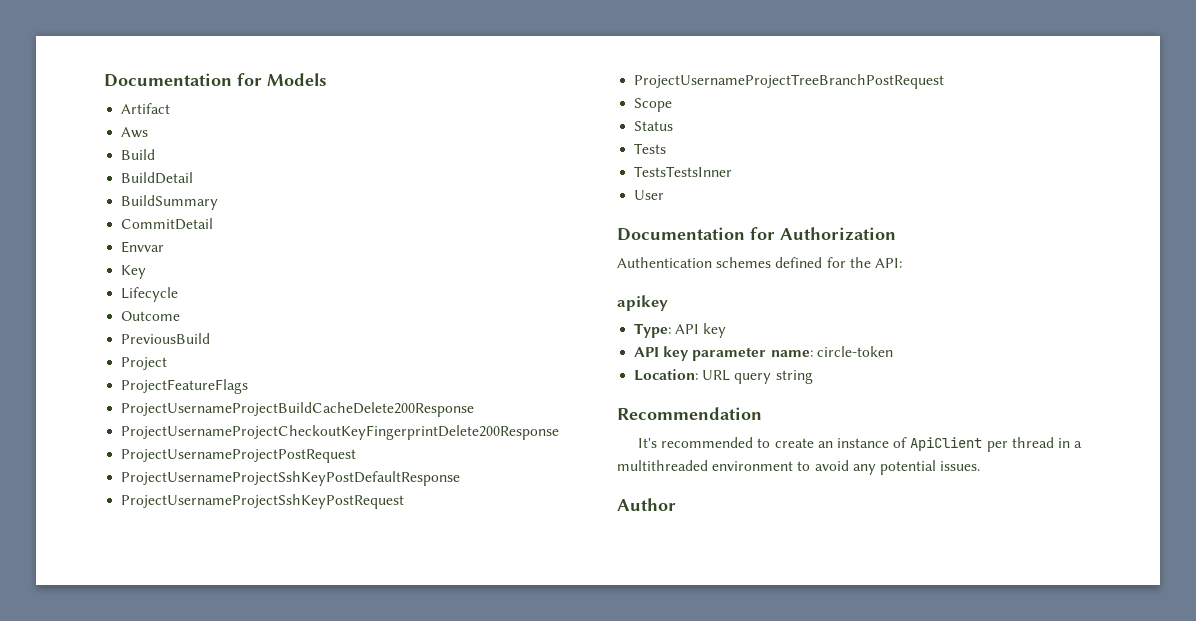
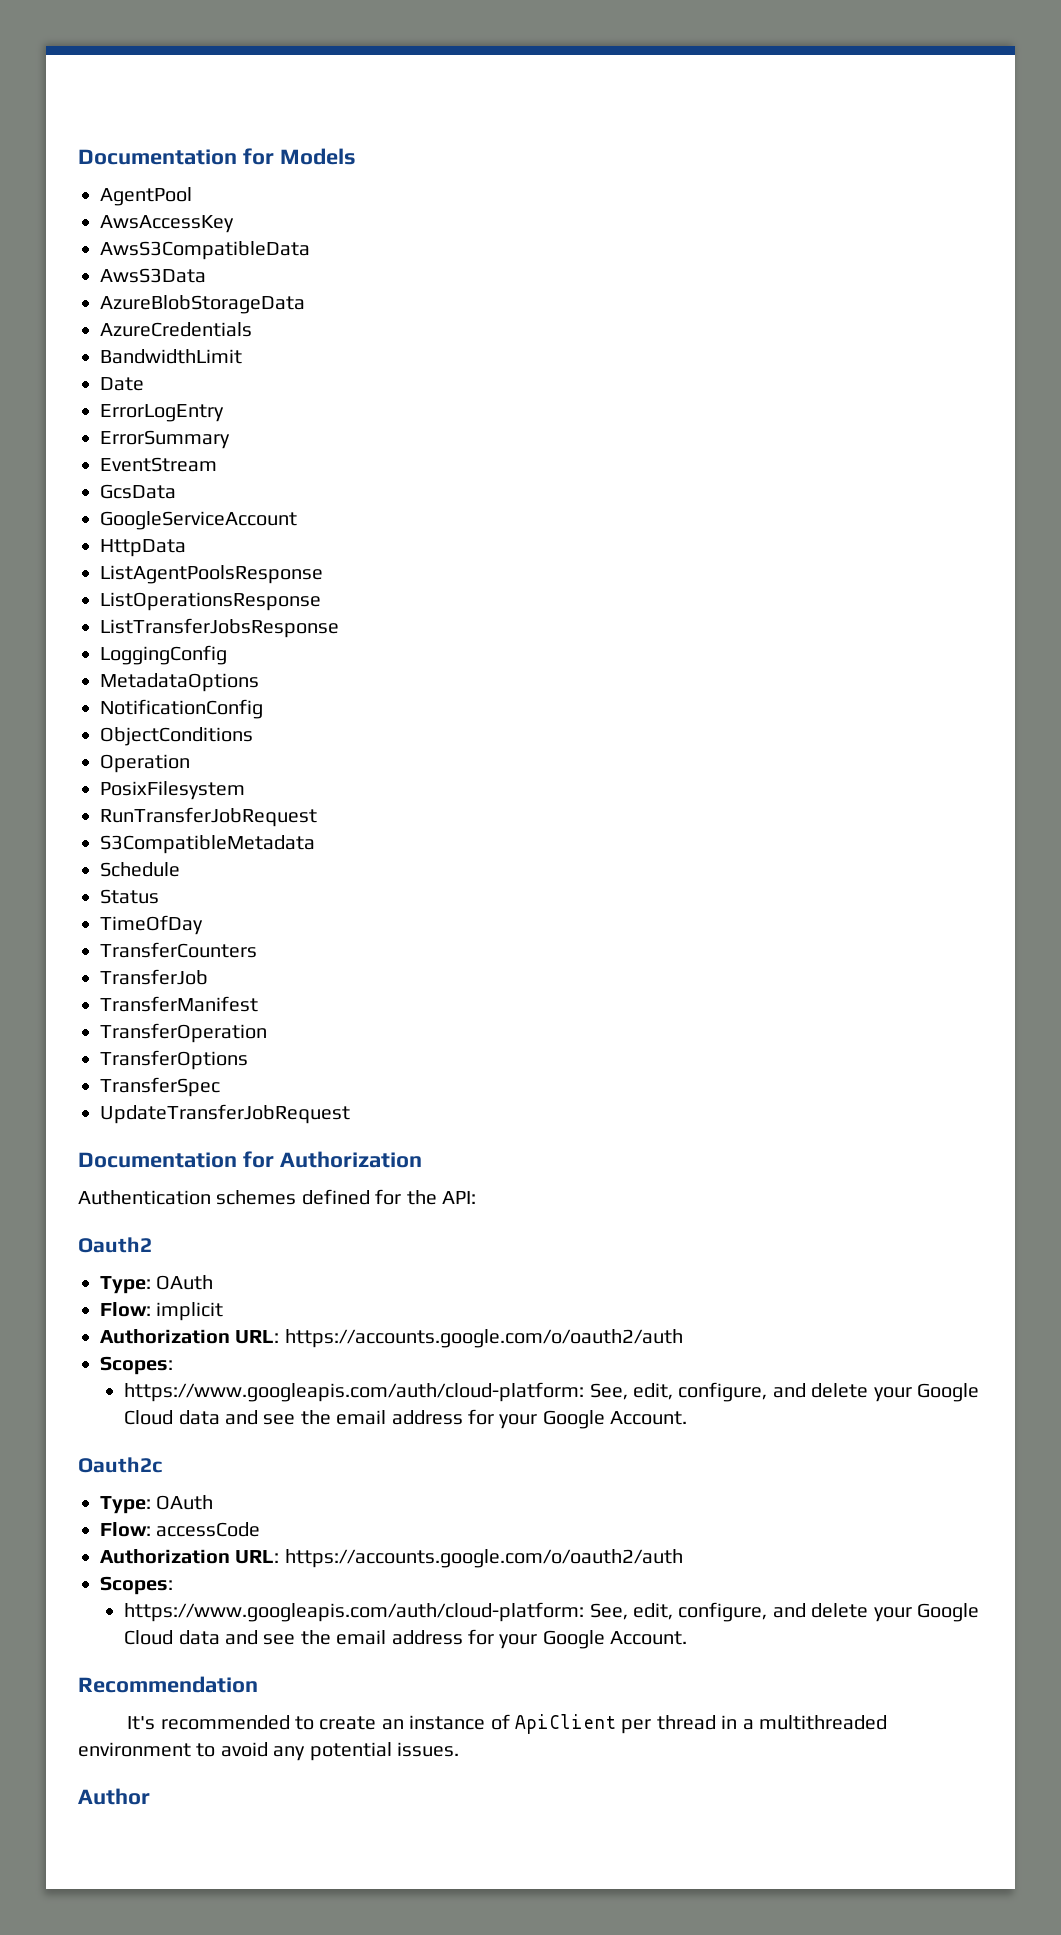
- Artifact
- Aws
- Build
- BuildDetail
- BuildSummary
- CommitDetail
- Envvar
- Key
- Lifecycle
- Outcome
- PreviousBuild
- Project
- ProjectFeatureFlags
- ProjectUsernameProjectBuildCacheDelete200Response
- ProjectUsernameProjectCheckoutKeyFingerprintDelete200Response
- ProjectUsernameProjectPostRequest
- ProjectUsernameProjectSshKeyPostDefaultResponse
- ProjectUsernameProjectSshKeyPostRequest
- ProjectUsernameProjectTreeBranchPostRequest
- Scope
+ AgentPool
+ AwsAccessKey
+ AwsS3CompatibleData
+ AwsS3Data
+ AzureBlobStorageData
+ AzureCredentials
+ BandwidthLimit
+ Date
+ ErrorLogEntry
+ ErrorSummary
+ EventStream
+ GcsData
+ GoogleServiceAccount
+ HttpData
+ ListAgentPoolsResponse
+ ListOperationsResponse
+ ListTransferJobsResponse
+ LoggingConfig
+ MetadataOptions
+ NotificationConfig
+ ObjectConditions
+ Operation
+ PosixFilesystem
+ RunTransferJobRequest
+ S3CompatibleMetadata
+ Schedule
  Status
- Tests
- TestsTestsInner
- User
+ TimeOfDay
+ TransferCounters
+ TransferJob
+ TransferManifest
+ TransferOperation
+ TransferOptions
+ TransferSpec
+ UpdateTransferJobRequest
- apikey
- Type: API key
- API key parameter name: circle-token
- Location: URL query string
+ Oauth2
+ Type: OAuth
+ Flow: implicit
+ Authorization URL: https://accounts.google.com/o/oauth2/auth
+ Scopes:
+ https://www.googleapis.com/auth/cloud-platform: See, edit, configure, and delete your Google Cloud data and see the email address for your Google Account.
+ Oauth2c
+ Type: OAuth
+ Flow: accessCode
+ Authorization URL: https://accounts.google.com/o/oauth2/auth
+ Scopes:
+ https://www.googleapis.com/auth/cloud-platform: See, edit, configure, and delete your Google Cloud data and see the email address for your Google Account.

